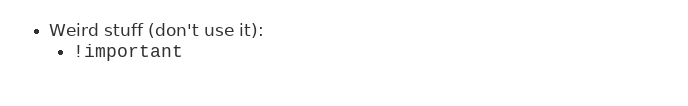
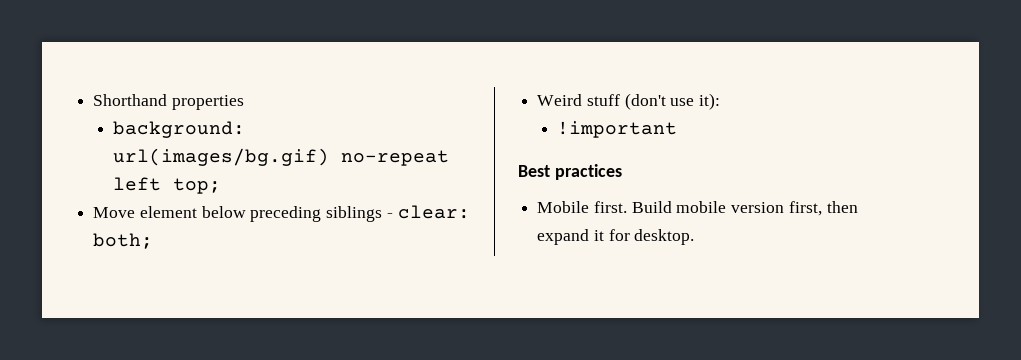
+ Shorthand properties
+ background: url(images/bg.gif) no-repeat left top;
+ Move element below preceding siblings - clear: both;
+ Best practices
+ Mobile first. Build mobile version first, then expand it for desktop.

